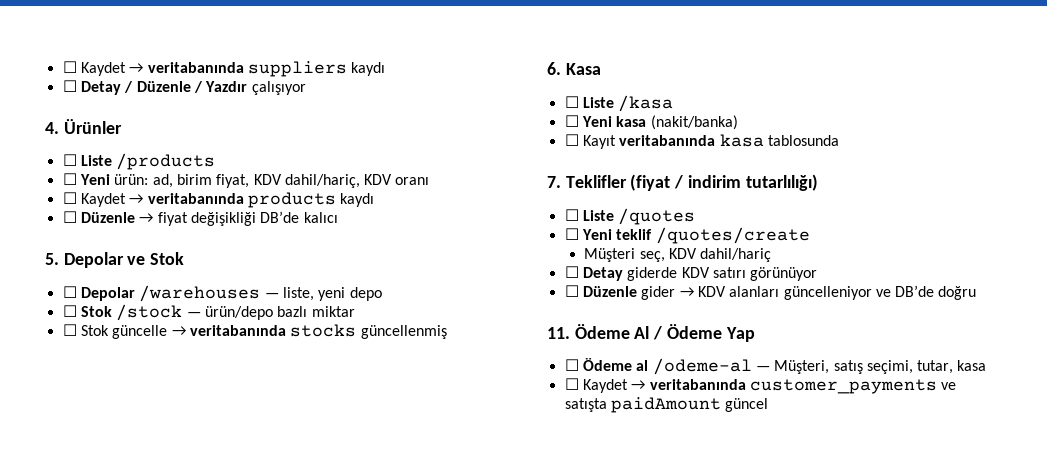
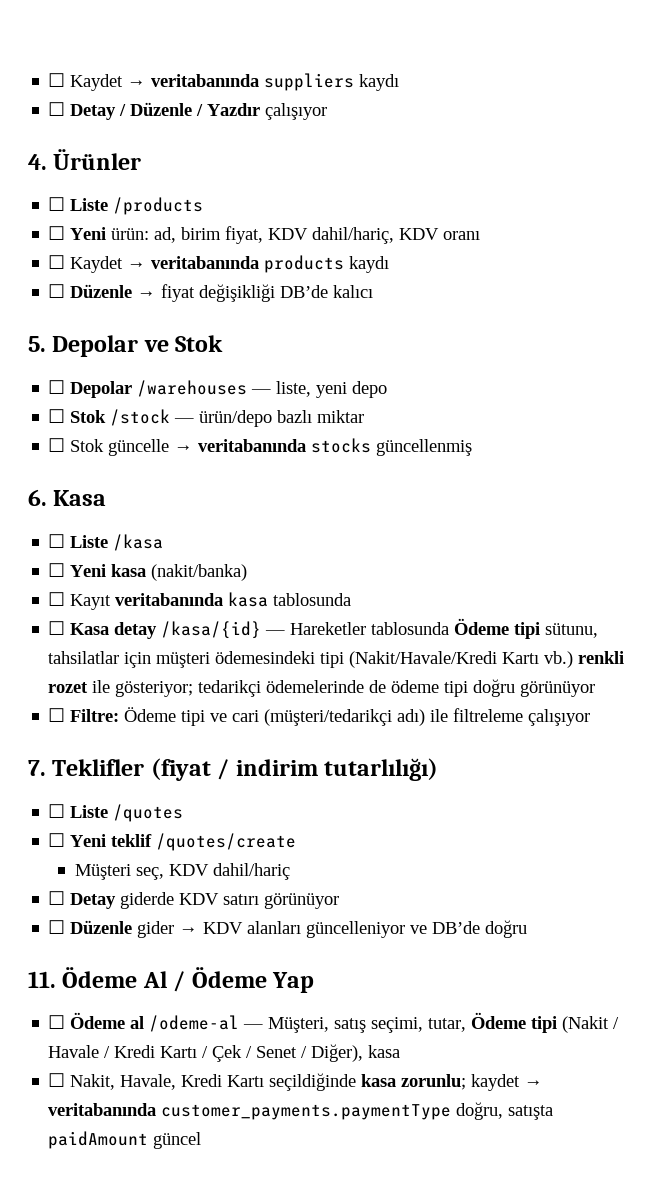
+ ☐ Kasa detay /kasa/{id} — Hareketler tablosunda Ödeme tipi sütunu, tahsilatlar için müşteri ödemesindeki tipi (Nakit/Havale/Kredi Kartı vb.) renkli rozet ile gösteriyor; tedarikçi ödemelerinde de ödeme tipi doğru görünüyor
+ ☐ Filtre: Ödeme tipi ve cari (müşteri/tedarikçi adı) ile filtreleme çalışıyor
- ☐ Ödeme al /odeme-al — Müşteri, satış seçimi, tutar, kasa
- ☐ Kaydet → veritabanında customer_payments ve satışta paidAmount güncel
+ ☐ Ödeme al /odeme-al — Müşteri, satış seçimi, tutar, Ödeme tipi (Nakit / Havale / Kredi Kartı / Çek / Senet / Diğer), kasa
+ ☐ Nakit, Havale, Kredi Kartı seçildiğinde kasa zorunlu; kaydet → veritabanında customer_payments.paymentType doğru, satışta paidAmount güncel

